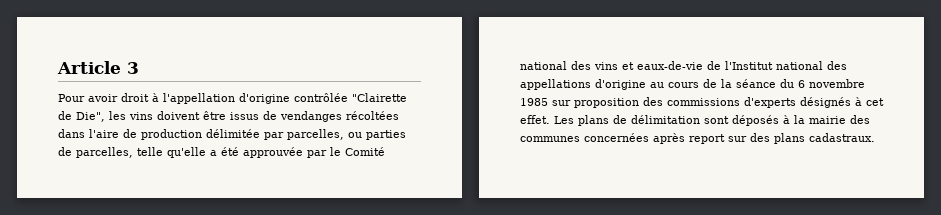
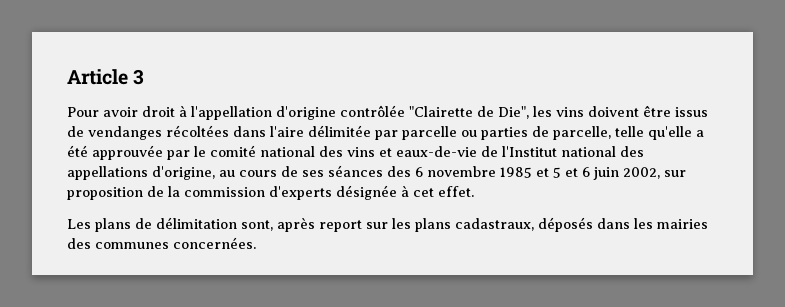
- Pour avoir droit à l'appellation d'origine contrôlée "Clairette de Die", les vins doivent être issus de vendanges récoltées dans l'aire de production délimitée par parcelles, ou parties de parcelles, telle qu'elle a été approuvée par le Comité national des vins et eaux-de-vie de l'Institut national des appellations d'origine au cours de la séance du 6 novembre 1985 sur proposition des commissions d'experts désignés à cet effet. Les plans de délimitation sont déposés à la mairie des communes concernées après report sur des plans cadastraux.
+ Pour avoir droit à l'appellation d'origine contrôlée "Clairette de Die", les vins doivent être issus de vendanges récoltées dans l'aire délimitée par parcelle ou parties de parcelle, telle qu'elle a été approuvée par le comité national des vins et eaux-de-vie de l'Institut national des appellations d'origine, au cours de ses séances des 6 novembre 1985 et 5 et 6 juin 2002, sur proposition de la commission d'experts désignée à cet effet.
+ Les plans de délimitation sont, après report sur les plans cadastraux, déposés dans les mairies des communes concernées.

